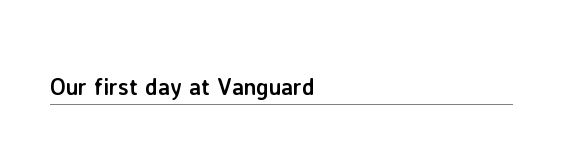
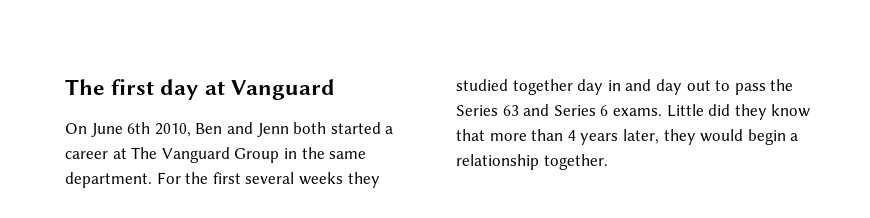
- Our first day at Vanguard
+ The first day at Vanguard
+ On June 6th 2010, Ben and Jenn both started a career at The Vanguard Group in the same department. For the first several weeks they studied together day in and day out to pass the Series 63 and Series 6 exams. Little did they know that more than 4 years later, they would begin a relationship together.

